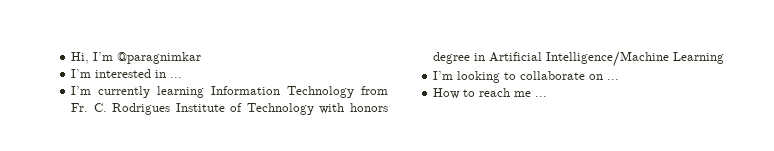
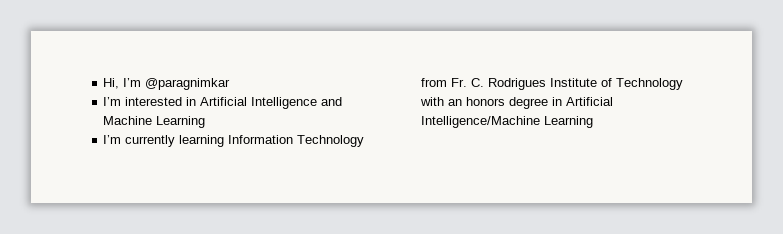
- I’m interested in ...
+ I’m interested in Artificial Intelligence and Machine Learning
- I’m currently learning Information Technology from Fr. C. Rodrigues Institute of Technology with honors degree in Artificial Intelligence/Machine Learning
+ I’m currently learning Information Technology from Fr. C. Rodrigues Institute of Technology with an honors degree in Artificial Intelligence/Machine Learning
- I’m looking to collaborate on ...
- How to reach me ...

